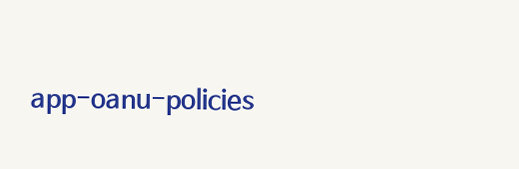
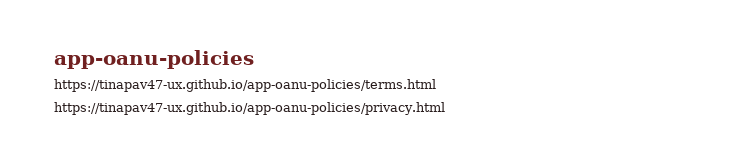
+ https://tinapav47-ux.github.io/app-oanu-policies/terms.html
+ https://tinapav47-ux.github.io/app-oanu-policies/privacy.html

